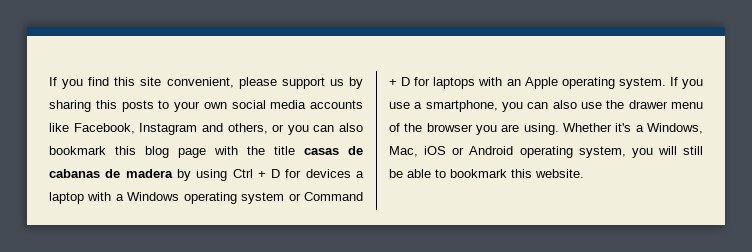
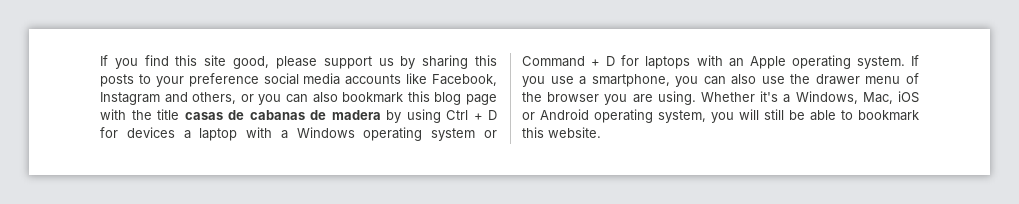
- If you find this site convenient, please support us by sharing this posts to your own social media accounts like Facebook, Instagram and others, or you can also bookmark this blog page with the title casas de cabanas de madera by using Ctrl + D for devices a laptop with a Windows operating system or Command + D for laptops with an Apple operating system.
+ If you find this site good, please support us by sharing this posts to your preference social media accounts like Facebook, Instagram and others, or you can also bookmark this blog page with the title casas de cabanas de madera by using Ctrl + D for devices a laptop with a Windows operating system or Command + D for laptops with an Apple operating system.

